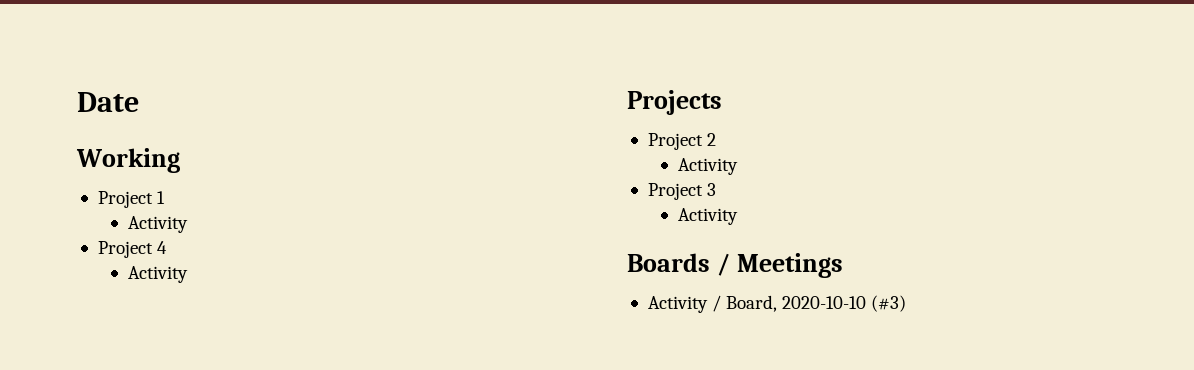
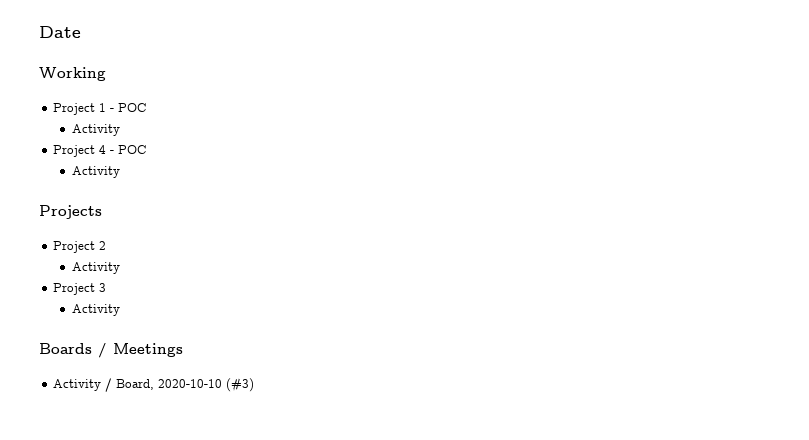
- Project 1
+ Project 1 - POC
- Project 4
+ Project 4 - POC

